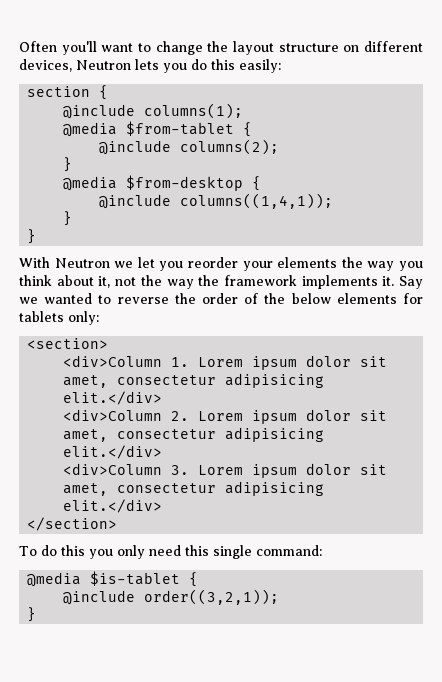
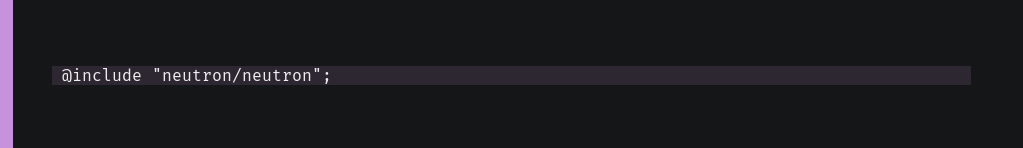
- Often you'll want to change the layout structure on different devices, Neutron lets you do this easily:
- section {
- @include columns(1);
- @media $from-tablet {
- @include columns(2);
- }
- @media $from-desktop {
- @include columns((1,4,1));
- }
- }
- With Neutron we let you reorder your elements the way you think about it, not the way the framework implements it. Say we wanted to reverse the order of the below elements for tablets only:
- <section>
- <div>Column 1. Lorem ipsum dolor sit amet, consectetur adipisicing elit.</div>
- <div>Column 2. Lorem ipsum dolor sit amet, consectetur adipisicing elit.</div>
- <div>Column 3. Lorem ipsum dolor sit amet, consectetur adipisicing elit.</div>
- </section>
- To do this you only need this single command:
- @media $is-tablet {
- @include order((3,2,1));
- }
+ @include "neutron/neutron";

